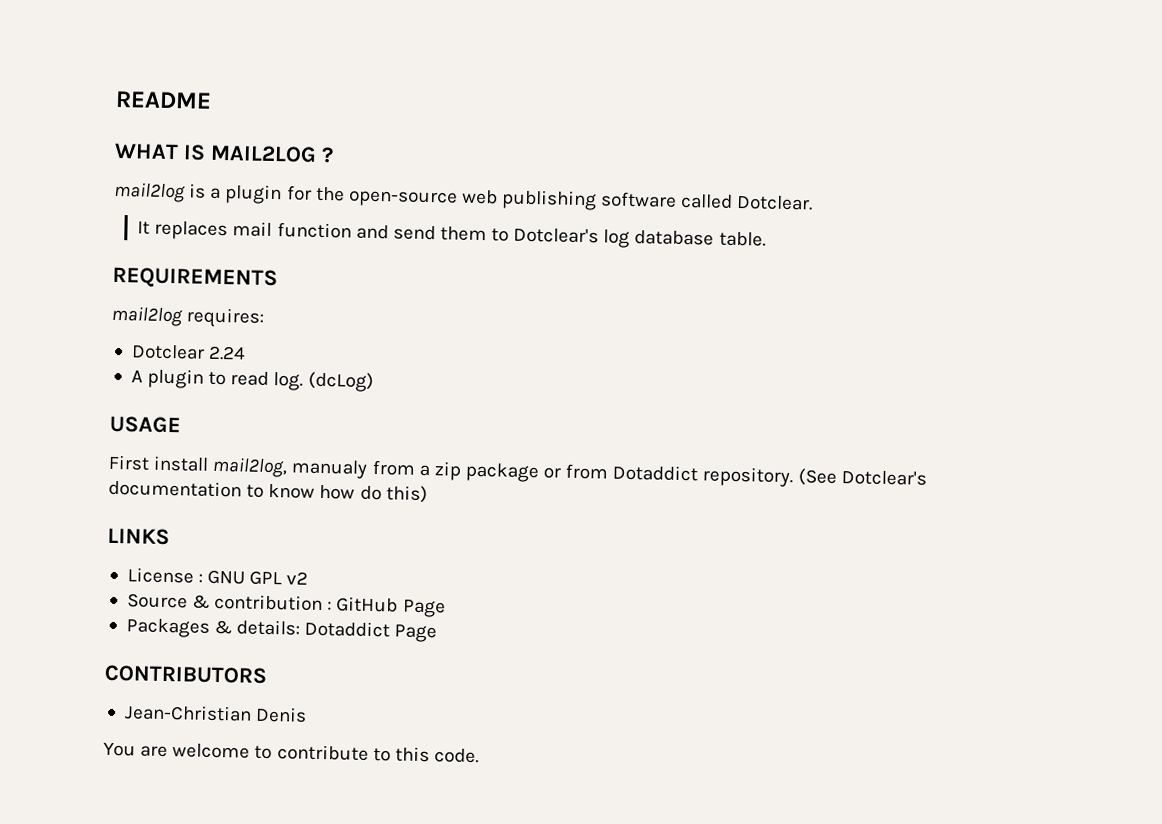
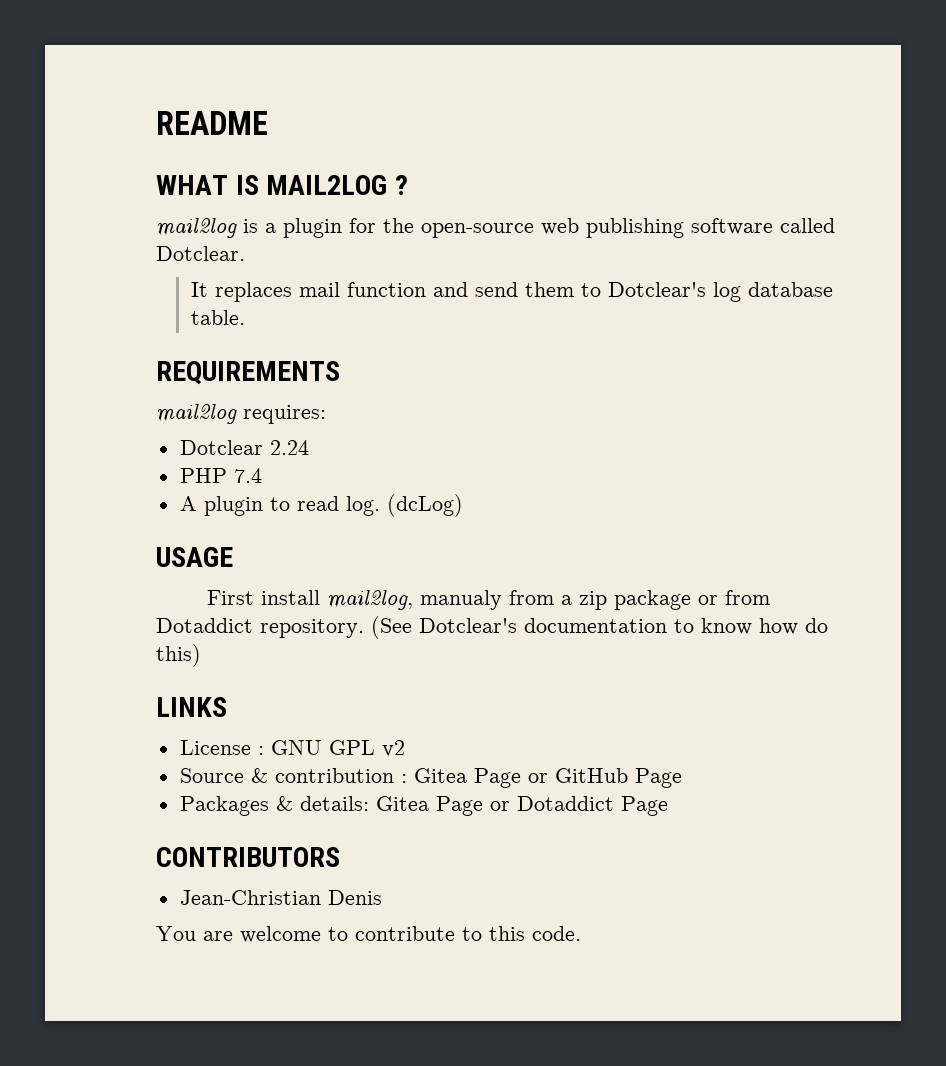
+ PHP 7.4
- Source & contribution : GitHub Page
+ Source & contribution : Gitea Page or GitHub Page
- Packages & details: Dotaddict Page
+ Packages & details: Gitea Page or Dotaddict Page

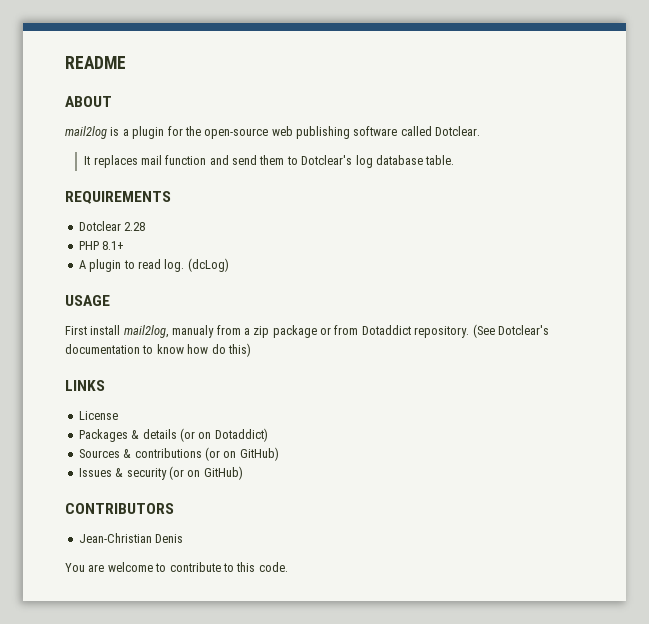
- WHAT IS MAIL2LOG ?
+ ABOUT
- mail2log requires:
- Dotclear 2.24
+ Dotclear 2.28
- PHP 7.4
+ PHP 8.1+
- License : GNU GPL v2
- Source & contribution : Gitea Page or GitHub Page
- Packages & details: Gitea Page or Dotaddict Page
+ License
+ Packages & details (or on Dotaddict)
+ Sources & contributions (or on GitHub)
+ Issues & security (or on GitHub)

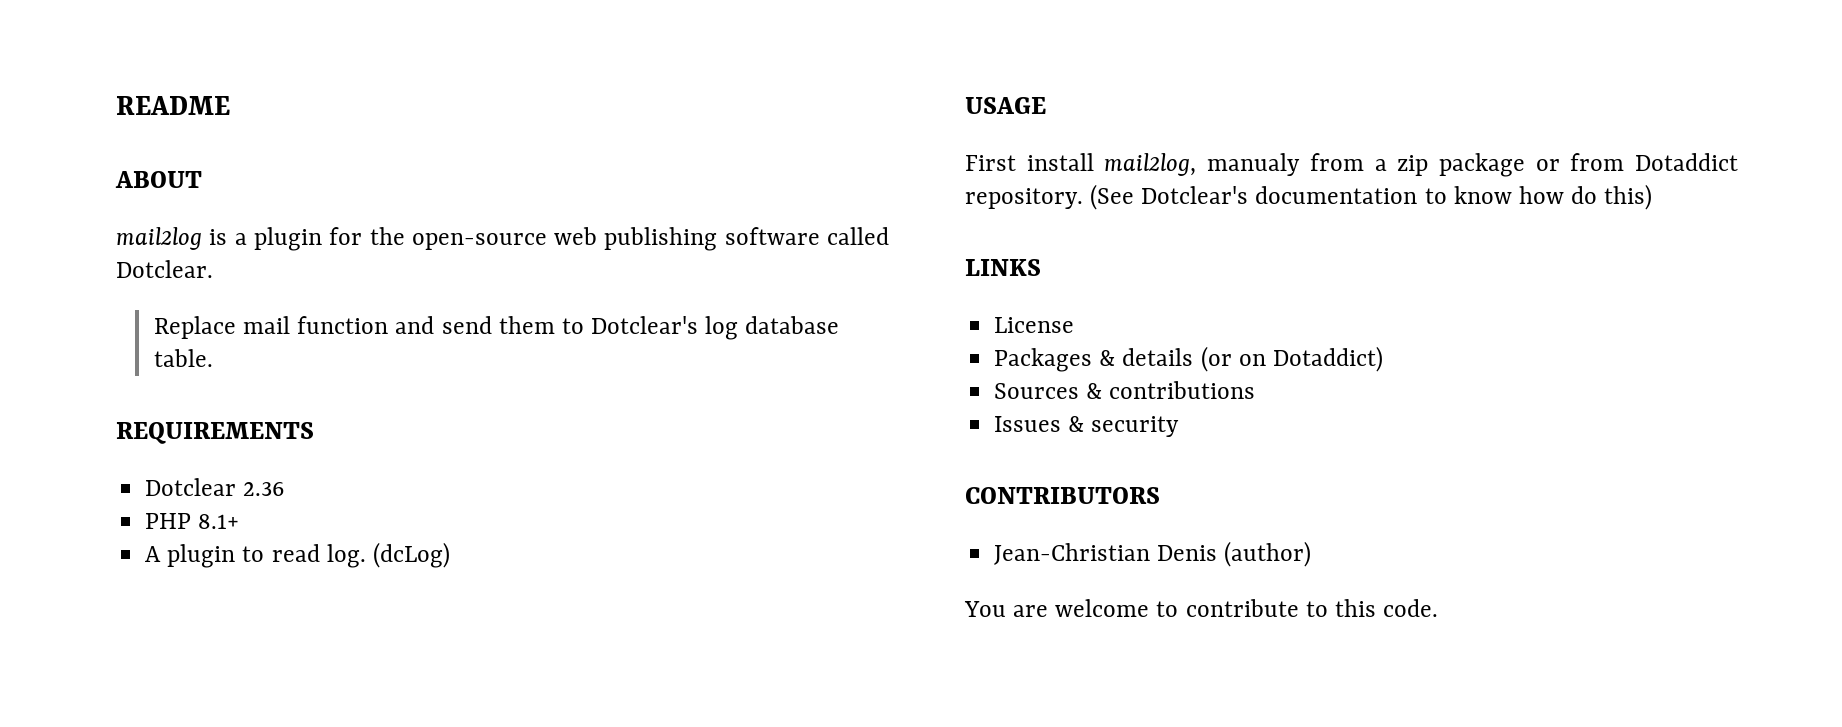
- It replaces mail function and send them to Dotclear's log database table.
+ Replace mail function and send them to Dotclear's log database table.
- Dotclear 2.28
+ Dotclear 2.36
- Sources & contributions (or on GitHub)
+ Sources & contributions
- Issues & security (or on GitHub)
+ Issues & security
- Jean-Christian Denis
+ Jean-Christian Denis (author)

